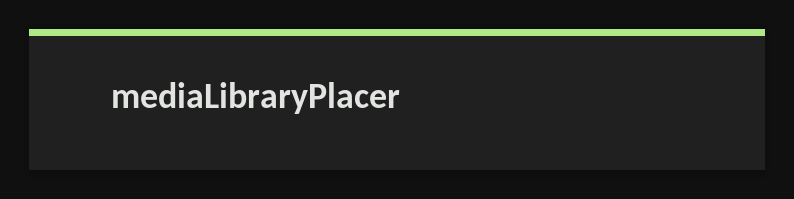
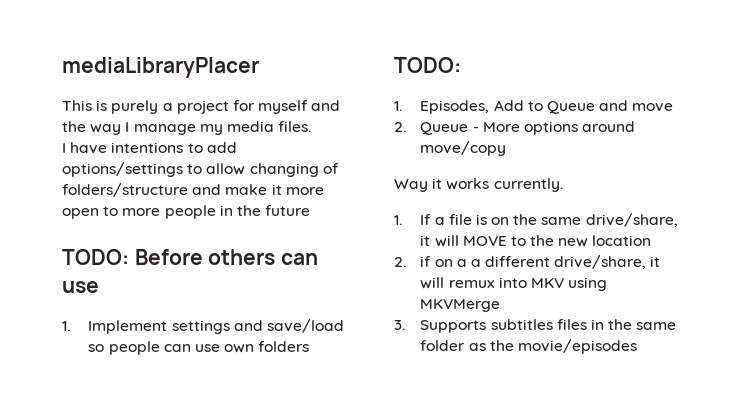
+ This is purely a project for myself and the way I manage my media files.
+ I have intentions to add options/settings to allow changing of folders/structure and make it more open to more people in the future
+ TODO: Before others can use
+ 1. Implement settings and save/load so people can use own folders
+ TODO:
+ 1. Episodes, Add to Queue and move
+ 2. Queue - More options around move/copy
+ Way it works currently.
+ 1. If a file is on the same drive/share, it will MOVE to the new location
+ 2. if on a a different drive/share, it will remux into MKV using MKVMerge
+ 3. Supports subtitles files in the same folder as the movie/episodes

